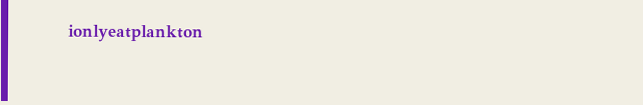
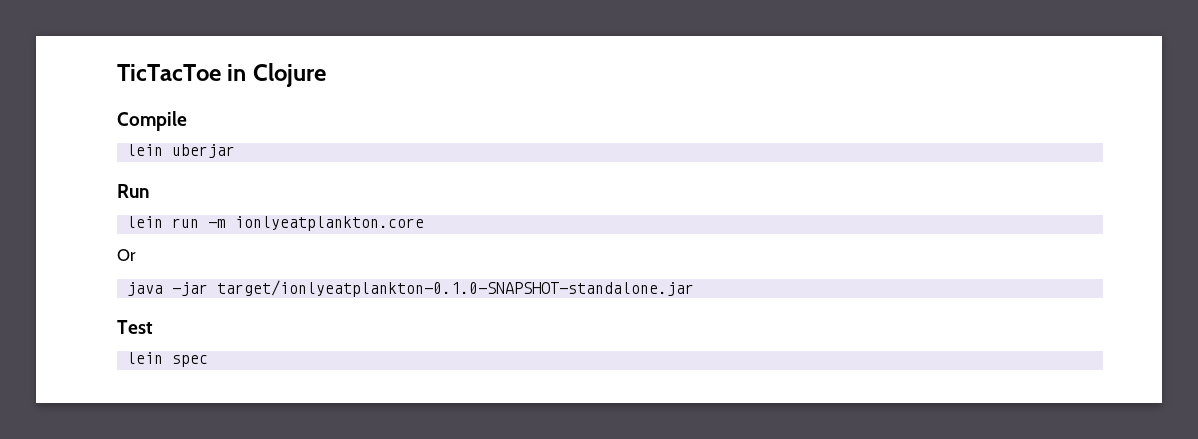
- ionlyeatplankton
+ TicTacToe in Clojure
+ Compile
+ lein uberjar
+ Run
+ lein run -m ionlyeatplankton.core
+ Or
+ java -jar target/ionlyeatplankton-0.1.0-SNAPSHOT-standalone.jar
+ Test
+ lein spec

